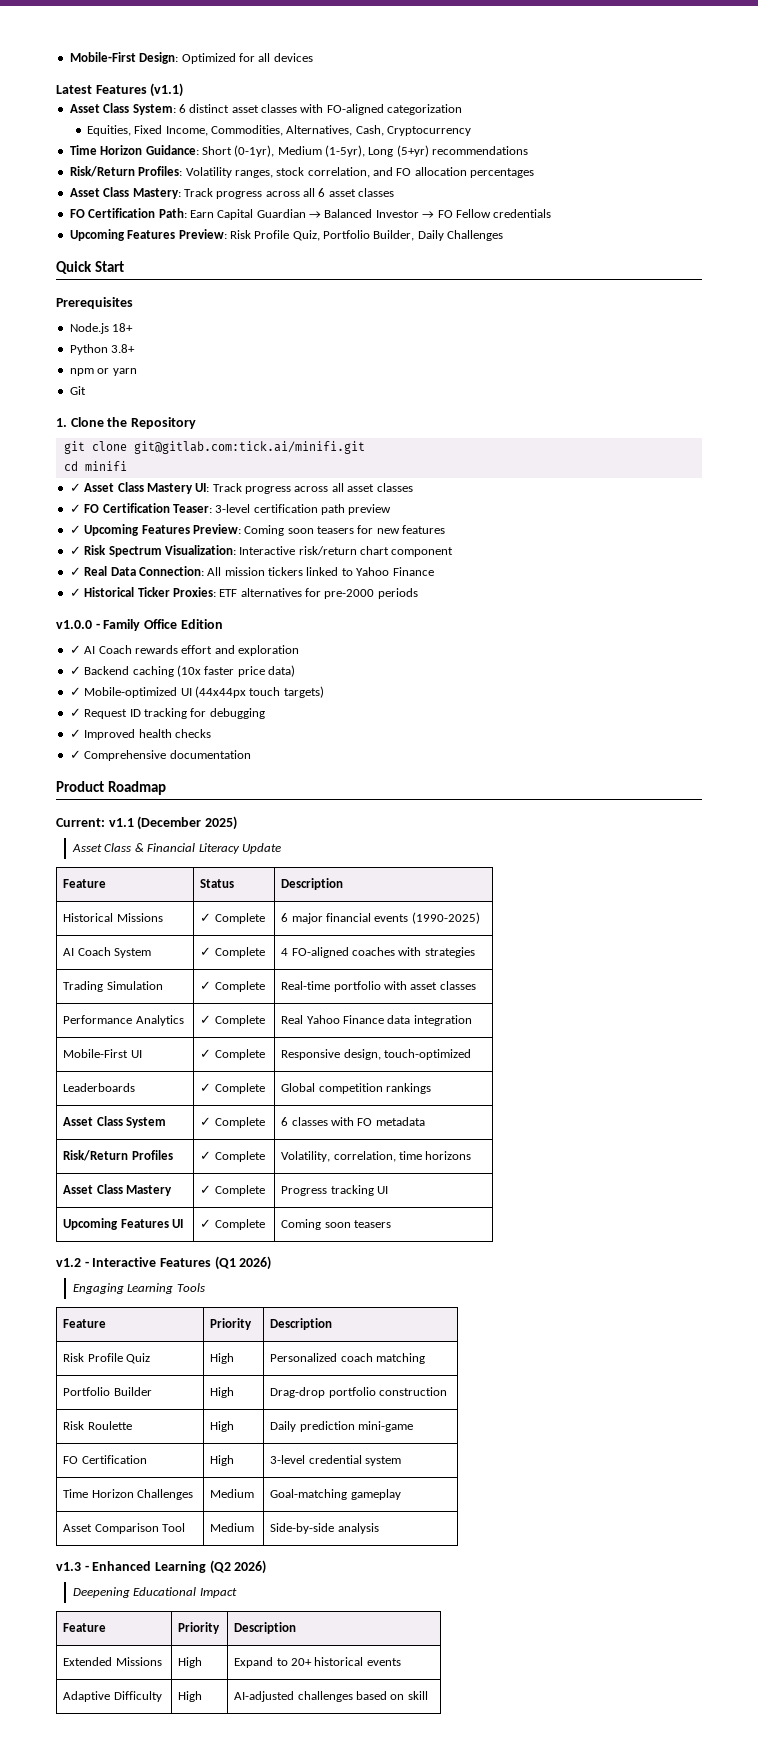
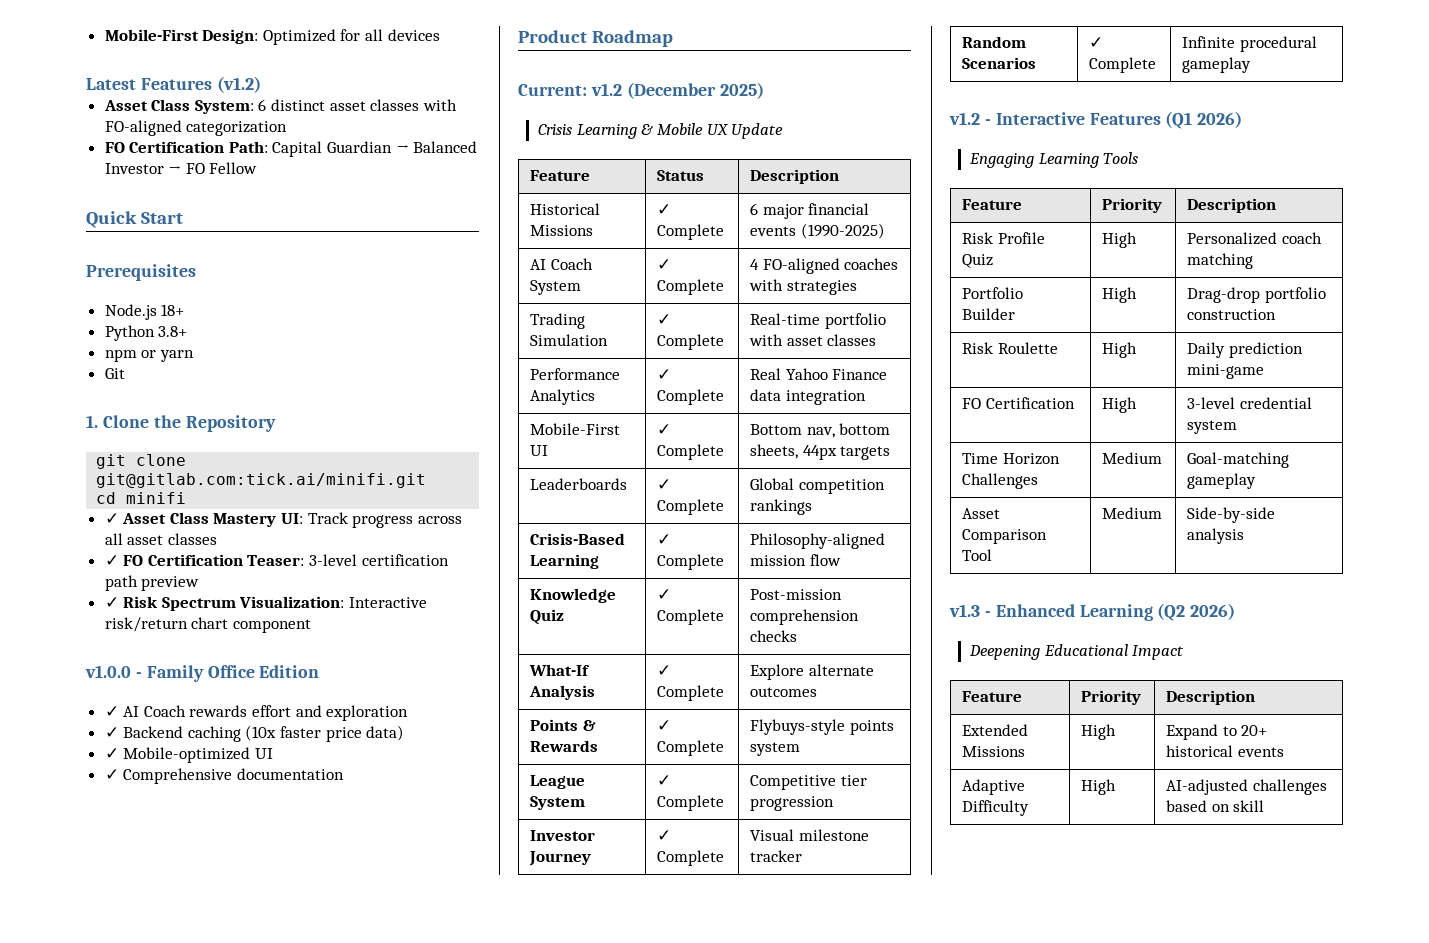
- Latest Features (v1.1)
+ Latest Features (v1.2)
- Equities, Fixed Income, Commodities, Alternatives, Cash, Cryptocurrency
- Time Horizon Guidance: Short (0-1yr), Medium (1-5yr), Long (5+yr) recommendations
- Risk/Return Profiles: Volatility ranges, stock correlation, and FO allocation percentages
- Asset Class Mastery: Track progress across all 6 asset classes
- FO Certification Path: Earn Capital Guardian → Balanced Investor → FO Fellow credentials
- Upcoming Features Preview: Risk Profile Quiz, Portfolio Builder, Daily Challenges
+ FO Certification Path: Capital Guardian → Balanced Investor → FO Fellow
- ✓ Upcoming Features Preview: Coming soon teasers for new features
- ✓ Real Data Connection: All mission tickers linked to Yahoo Finance
- ✓ Historical Ticker Proxies: ETF alternatives for pre-2000 periods
- ✓ Mobile-optimized UI (44x44px touch targets)
- ✓ Request ID tracking for debugging
- ✓ Improved health checks
+ ✓ Mobile-optimized UI
- Current: v1.1 (December 2025)
+ Current: v1.2 (December 2025)
- Asset Class & Financial Literacy Update
+ Crisis Learning & Mobile UX Update
- Mobile-First UI | ✓ Complete | Responsive design, touch-optimized
+ Mobile-First UI | ✓ Complete | Bottom nav, bottom sheets, 44px targets
- Asset Class System | ✓ Complete | 6 classes with FO metadata
- Risk/Return Profiles | ✓ Complete | Volatility, correlation, time horizons
- Asset Class Mastery | ✓ Complete | Progress tracking UI
- Upcoming Features UI | ✓ Complete | Coming soon teasers
+ Crisis-Based Learning | ✓ Complete | Philosophy-aligned mission flow
+ Knowledge Quiz | ✓ Complete | Post-mission comprehension checks
+ What-If Analysis | ✓ Complete | Explore alternate outcomes
+ Points & Rewards | ✓ Complete | Flybuys-style points system
+ League System | ✓ Complete | Competitive tier progression
+ Investor Journey | ✓ Complete | Visual milestone tracker
+ Random Scenarios | ✓ Complete | Infinite procedural gameplay

